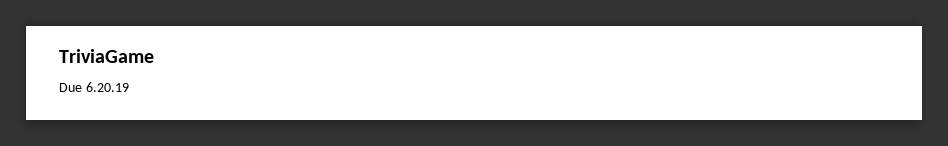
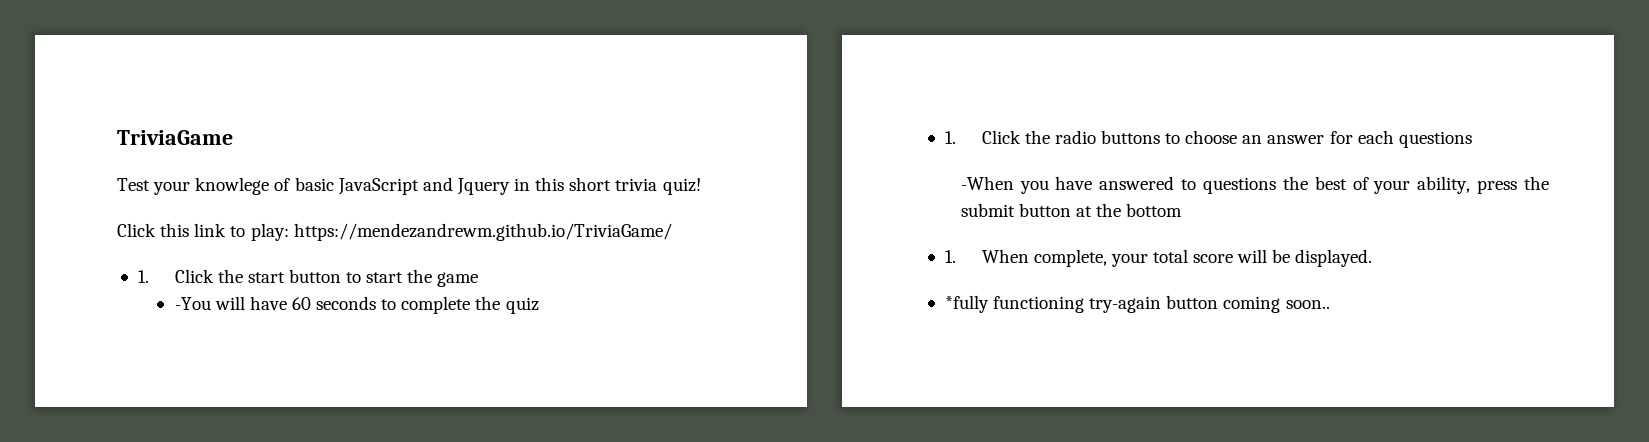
- Due 6.20.19
+ Test your knowlege of basic JavaScript and Jquery in this short trivia quiz!
+ Click this link to play: https://mendezandrewm.github.io/TriviaGame/
+ 1. Click the start button to start the game
+ -You will have 60 seconds to complete the quiz
+ 1. Click the radio buttons to choose an answer for each questions
+ -When you have answered to questions the best of your ability, press the submit button at the bottom
+ 1. When complete, your total score will be displayed.
+ *fully functioning try-again button coming soon..

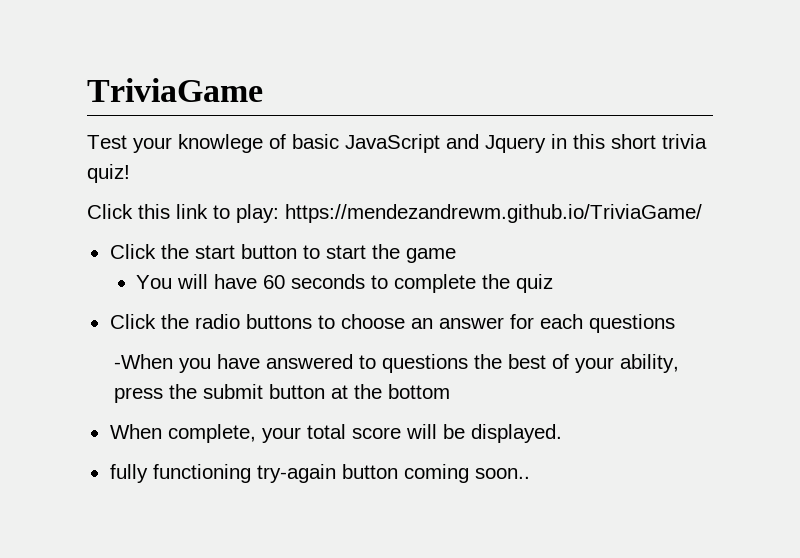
- 1. Click the start button to start the game
+ Click the start button to start the game
- -You will have 60 seconds to complete the quiz
+ You will have 60 seconds to complete the quiz
- 1. Click the radio buttons to choose an answer for each questions
+ Click the radio buttons to choose an answer for each questions
- 1. When complete, your total score will be displayed.
+ When complete, your total score will be displayed.
- *fully functioning try-again button coming soon..
+ fully functioning try-again button coming soon..

